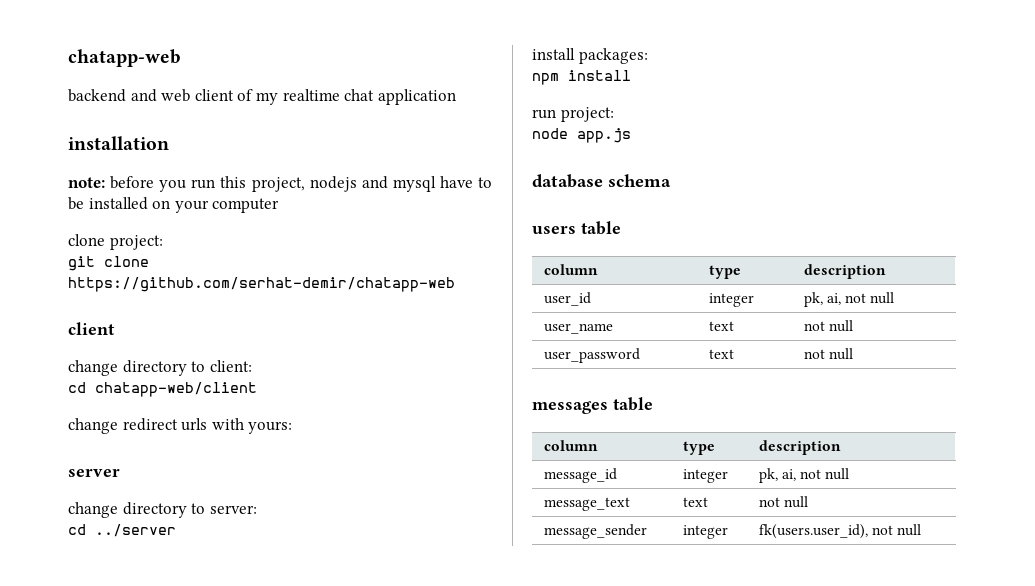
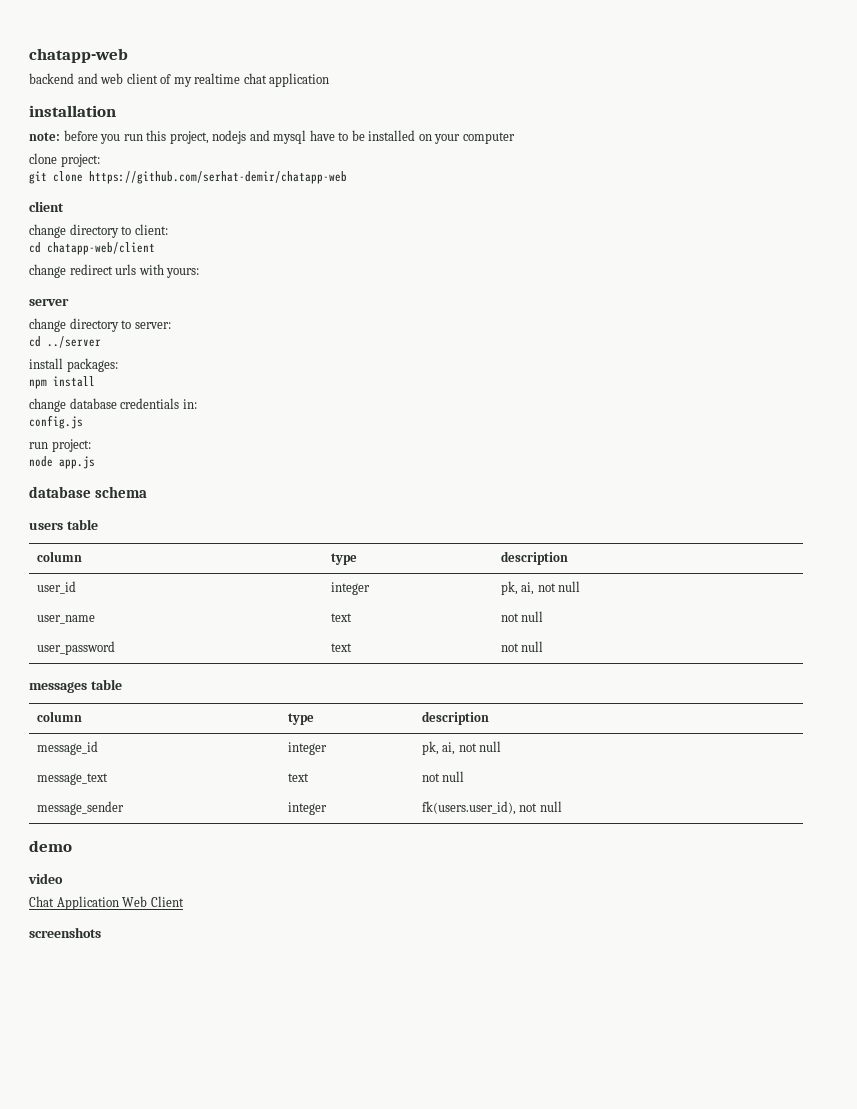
+ change database credentials in:
+ config.js
+ demo
+ video
+ Chat Application Web Client
+ screenshots

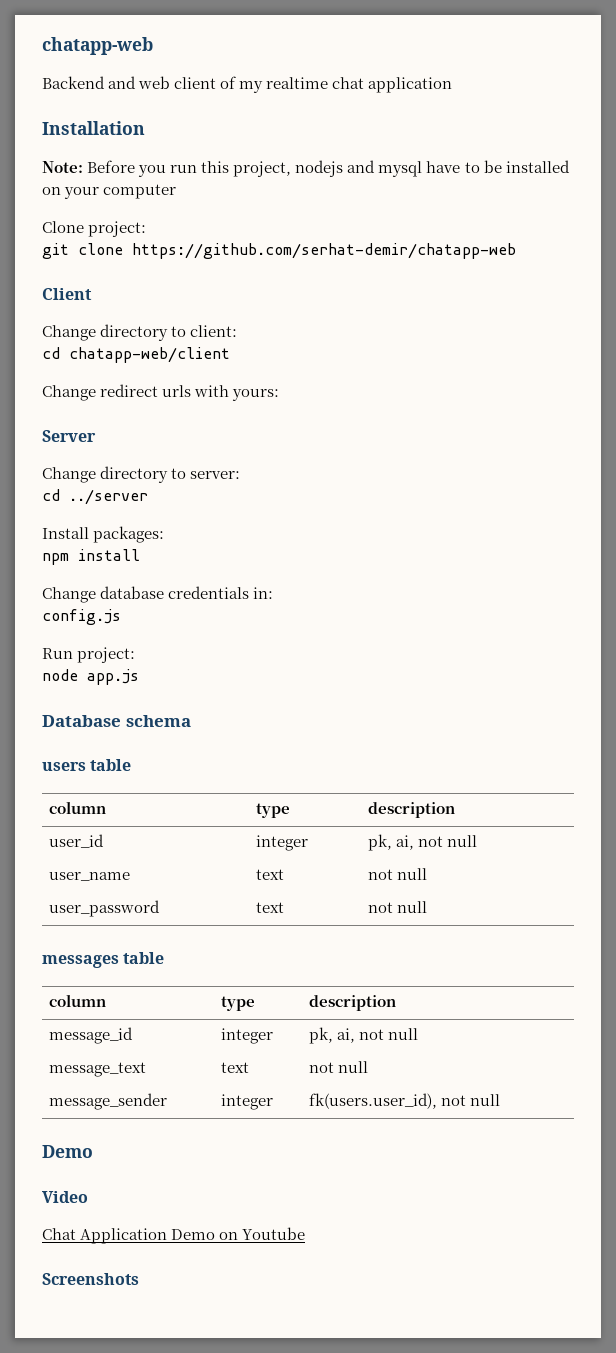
- backend and web client of my realtime chat application
+ Backend and web client of my realtime chat application
- installation
- note: before you run this project, nodejs and mysql have to be installed on your computer
+ Installation
+ Note: Before you run this project, nodejs and mysql have to be installed on your computer
- clone project:
+ Clone project:
  git clone https://github.com/serhat-demir/chatapp-web
- client
- change directory to client:
+ Client
+ Change directory to client:
- change redirect urls with yours:
+ Change redirect urls with yours:
- server
- change directory to server:
+ Server
+ Change directory to server:
- install packages:
+ Install packages:
- change database credentials in:
+ Change database credentials in:
- run project:
+ Run project:
- database schema
+ Database schema
  message_sender | integer | fk(users.user_id), not null
- demo
- video
+ Demo
+ Video
- Chat Application Web Client
- screenshots
+ Chat Application Demo on Youtube
+ Screenshots

